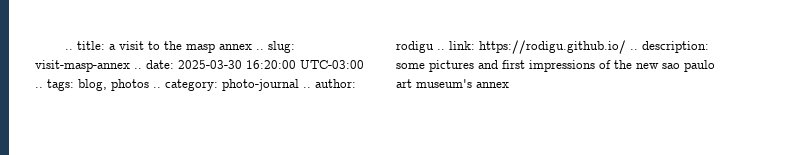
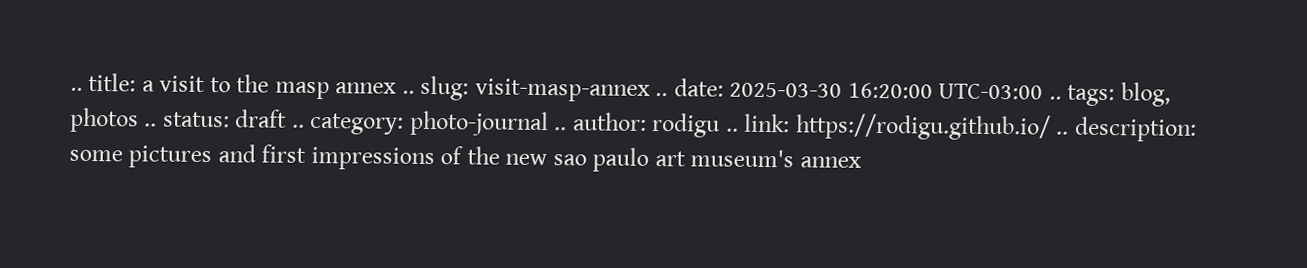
- .. title: a visit to the masp annex .. slug: visit-masp-annex .. date: 2025-03-30 16:20:00 UTC-03:00 .. tags: blog, photos .. category: photo-journal .. author: rodigu .. link: https://rodigu.github.io/ .. description: some pictures and first impressions of the new sao paulo art museum's annex
+ .. title: a visit to the masp annex .. slug: visit-masp-annex .. date: 2025-03-30 16:20:00 UTC-03:00 .. tags: blog, photos .. status: draft .. category: photo-journal .. author: rodigu .. link: https://rodigu.github.io/ .. description: some pictures and first impressions of the new sao paulo art museum's annex

